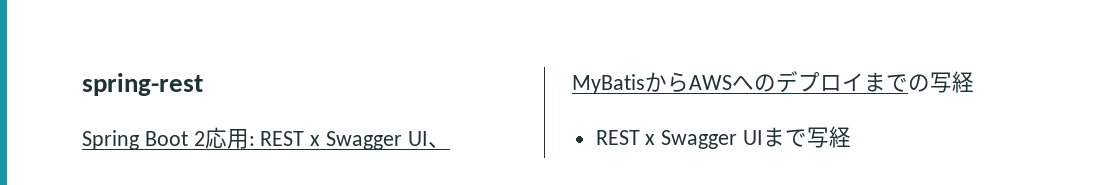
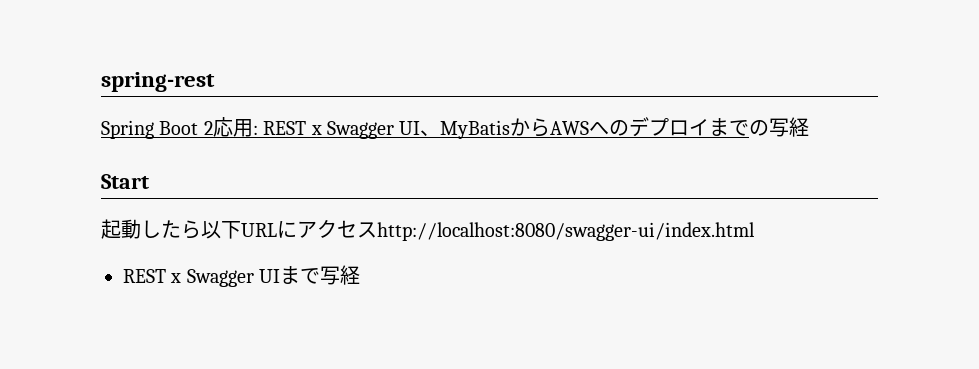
+ Start
+ 起動したら以下URLにアクセスhttp://localhost:8080/swagger-ui/index.html

